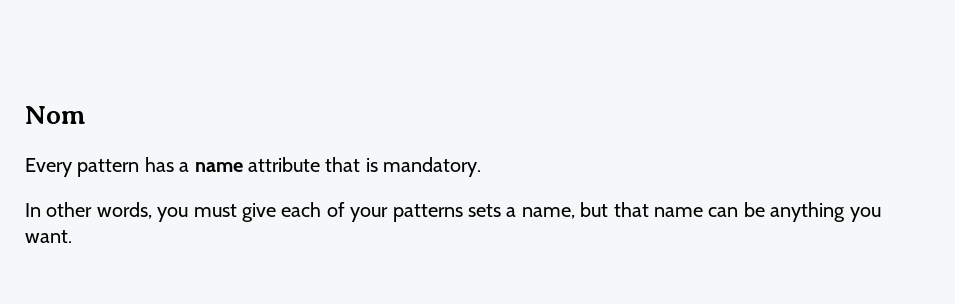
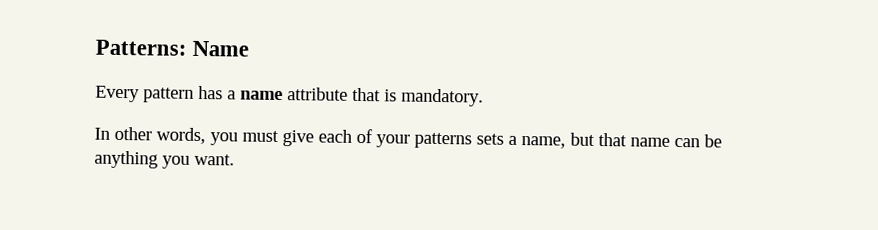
- Nom
+ Patterns: Name

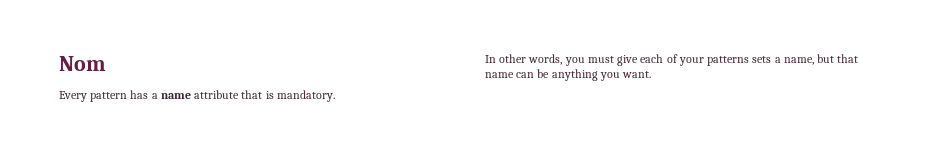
- Patterns: Name
+ Nom

